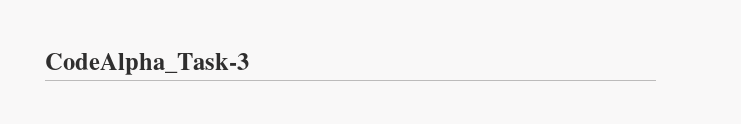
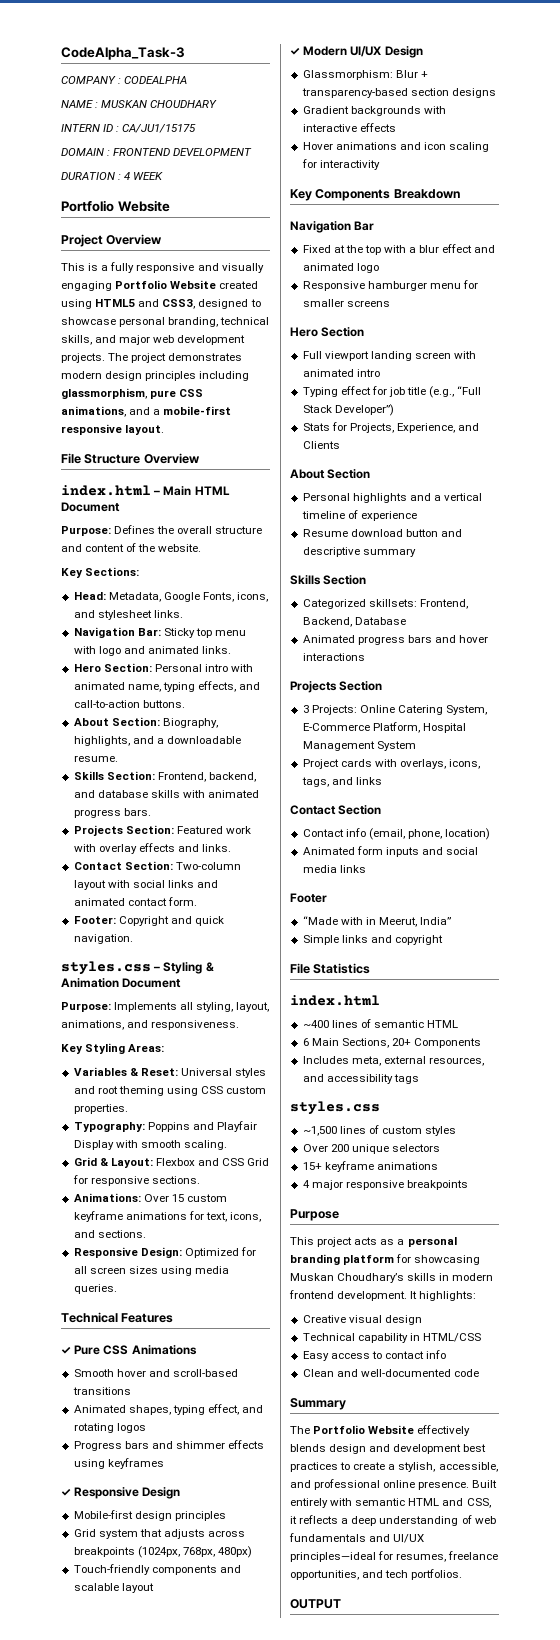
+ COMPANY : CODEALPHA
+ NAME : MUSKAN CHOUDHARY
+ INTERN ID : CA/JU1/15175
+ DOMAIN : FRONTEND DEVELOPMENT
+ DURATION : 4 WEEK
+ Portfolio Website
+ Project Overview
+ This is a fully responsive and visually engaging Portfolio Website created using HTML5 and CSS3, designed to showcase personal branding, technical skills, and major web development projects. The project demonstrates modern design principles including glassmorphism, pure CSS animations, and a mobile-first responsive layout.
+ File Structure Overview
+ index.html – Main HTML Document
+ Purpose: Defines the overall structure and content of the website.
+ Key Sections:
+ Head: Metadata, Google Fonts, icons, and stylesheet links.
+ Navigation Bar: Sticky top menu with logo and animated links.
+ Hero Section: Personal intro with animated name, typing effects, and call-to-action buttons.
+ About Section: Biography, highlights, and a downloadable resume.
+ Skills Section: Frontend, backend, and database skills with animated progress bars.
+ Projects Section: Featured work with overlay effects and links.
+ Contact Section: Two-column layout with social links and animated contact form.
+ Footer: Copyright and quick navigation.
+ styles.css – Styling & Animation Document
+ Purpose: Implements all styling, layout, animations, and responsiveness.
+ Key Styling Areas:
+ Variables & Reset: Universal styles and root theming using CSS custom properties.
+ Typography: Poppins and Playfair Display with smooth scaling.
+ Grid & Layout: Flexbox and CSS Grid for responsive sections.
+ Animations: Over 15 custom keyframe animations for text, icons, and sections.
+ Responsive Design: Optimized for all screen sizes using media queries.
+ Technical Features
+ ✓ Pure CSS Animations
+ Smooth hover and scroll-based transitions
+ Animated shapes, typing effect, and rotating logos
+ Progress bars and shimmer effects using keyframes
+ ✓ Responsive Design
+ Mobile-first design principles
+ Grid system that adjusts across breakpoints (1024px, 768px, 480px)
+ Touch-friendly components and scalable layout
+ ✓ Modern UI/UX Design
+ Glassmorphism: Blur + transparency-based section designs
+ Gradient backgrounds with interactive effects
+ Hover animations and icon scaling for interactivity
+ Key Components Breakdown
+ Navigation Bar
+ Fixed at the top with a blur effect and animated logo
+ Responsive hamburger menu for smaller screens
+ Hero Section
+ Full viewport landing screen with animated intro
+ Typing effect for job title (e.g., “Full Stack Developer”)
+ Stats for Projects, Experience, and Clients
+ About Section
+ Personal highlights and a vertical timeline of experience
+ Resume download button and descriptive summary
+ Skills Section
+ Categorized skillsets: Frontend, Backend, Database
+ Animated progress bars and hover interactions
+ Projects Section
+ 3 Projects: Online Catering System, E-Commerce Platform, Hospital Management System
+ Project cards with overlays, icons, tags, and links
+ Contact Section
+ Contact info (email, phone, location)
+ Animated form inputs and social media links
+ Footer
+ “Made with in Meerut, India”
+ Simple links and copyright
+ File Statistics
+ index.html
+ ~400 lines of semantic HTML
+ 6 Main Sections, 20+ Components
+ Includes meta, external resources, and accessibility tags
+ styles.css
+ ~1,500 lines of custom styles
+ Over 200 unique selectors
+ 15+ keyframe animations
+ 4 major responsive breakpoints
+ Purpose
+ This project acts as a personal branding platform for showcasing Muskan Choudhary’s skills in modern frontend development. It highlights:
+ Creative visual design
+ Technical capability in HTML/CSS
+ Easy access to contact info
+ Clean and well-documented code
+ Summary
+ The Portfolio Website effectively blends design and development best practices to create a stylish, accessible, and professional online presence. Built entirely with semantic HTML and CSS, it reflects a deep understanding of web fundamentals and UI/UX principles—ideal for resumes, freelance opportunities, and tech portfolios.
+ OUTPUT

